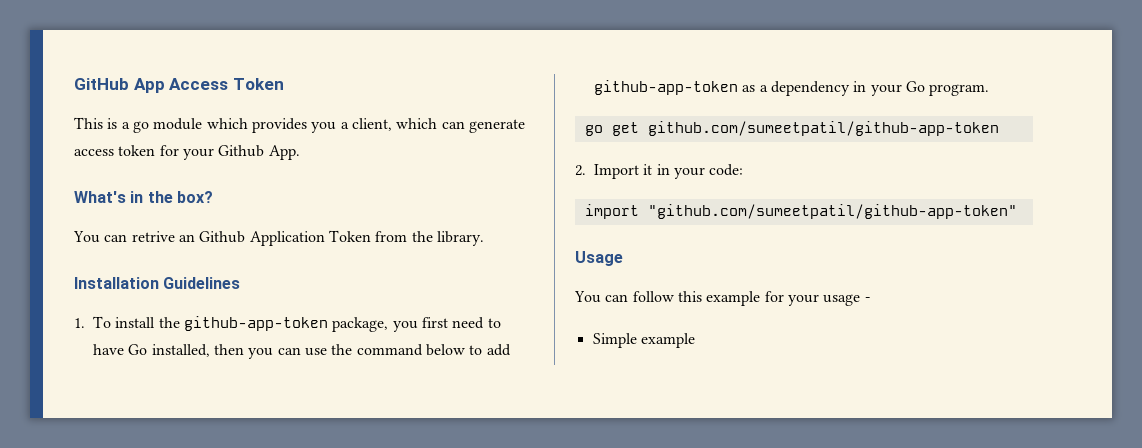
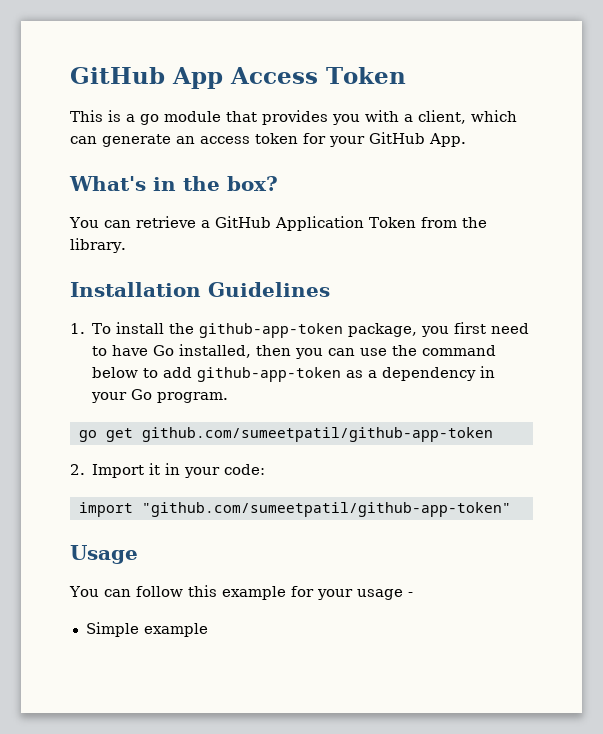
- This is a go module which provides you a client, which can generate access token for your Github App.
+ This is a go module that provides you with a client, which can generate an access token for your GitHub App.
- You can retrive an Github Application Token from the library.
+ You can retrieve a GitHub Application Token from the library.

